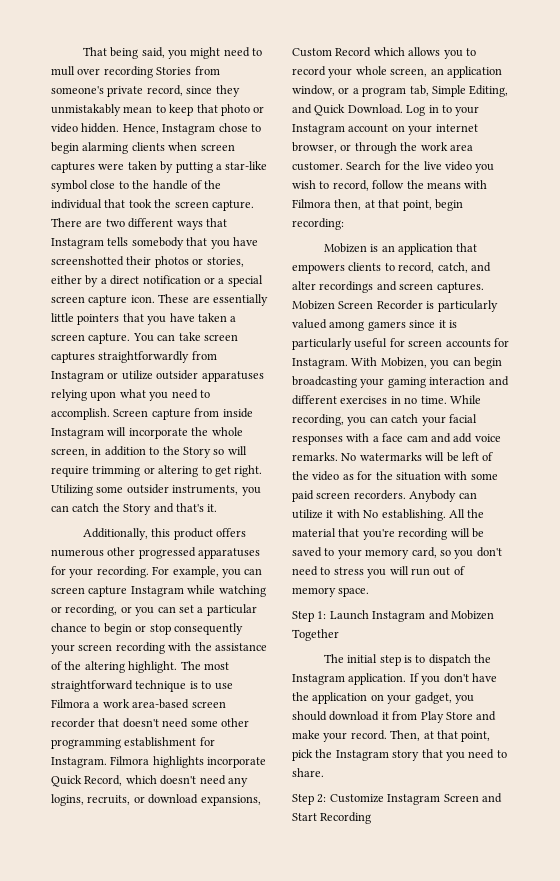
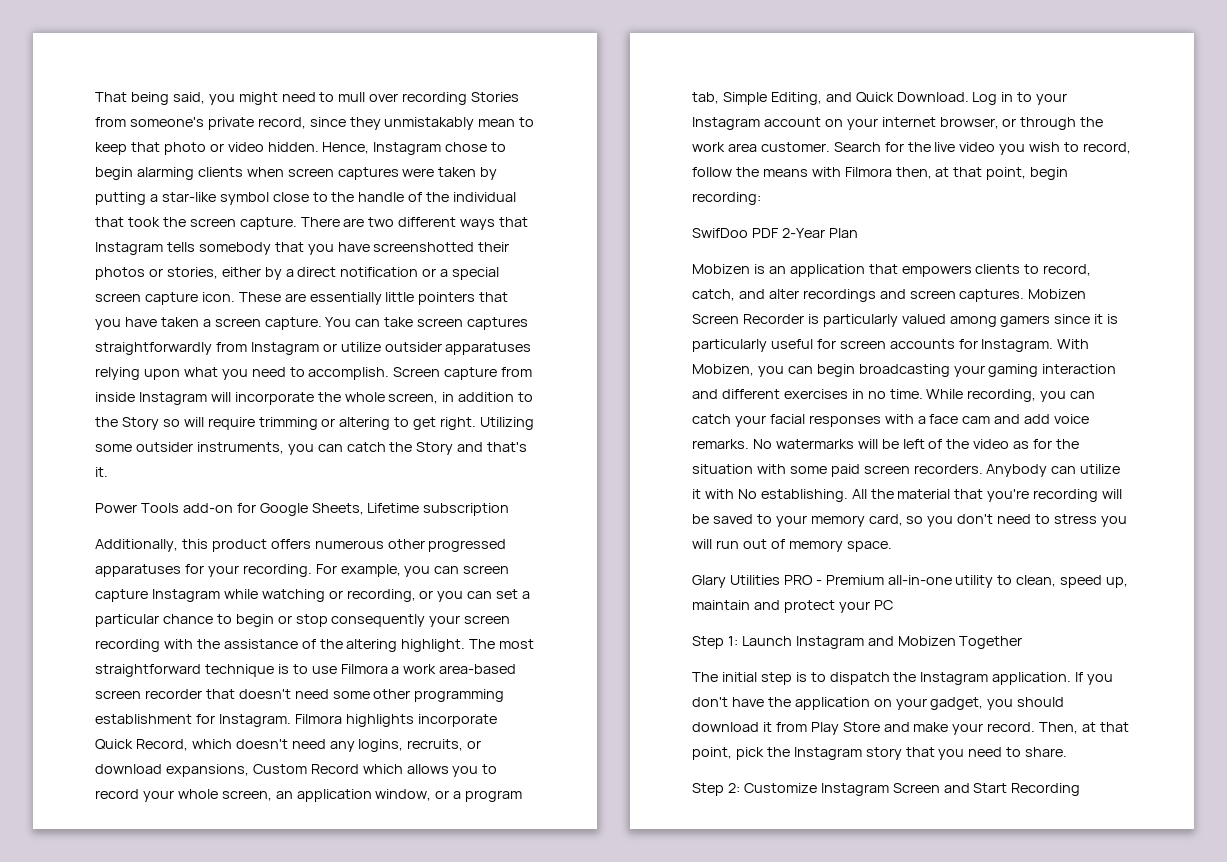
+ Power Tools add-on for Google Sheets, Lifetime subscription
+ SwifDoo PDF 2-Year Plan
+ Glary Utilities PRO - Premium all-in-one utility to clean, speed up, maintain and protect your PC

